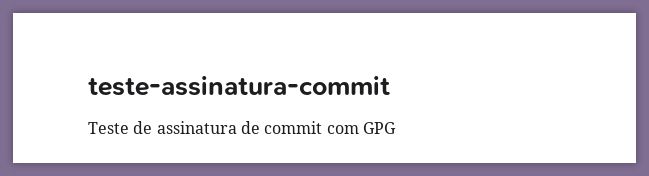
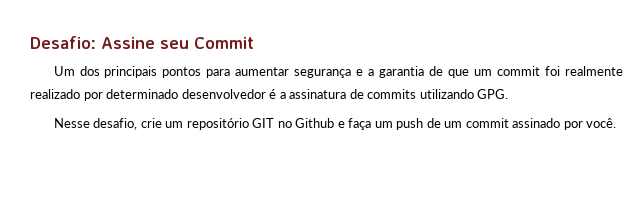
- teste-assinatura-commit
- Teste de assinatura de commit com GPG
+ Desafio: Assine seu Commit
+ Um dos principais pontos para aumentar segurança e a garantia de que um commit foi realmente realizado por determinado desenvolvedor é a assinatura de commits utilizando GPG.
+ Nesse desafio, crie um repositório GIT no Github e faça um push de um commit assinado por você.

